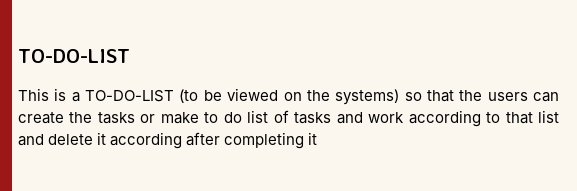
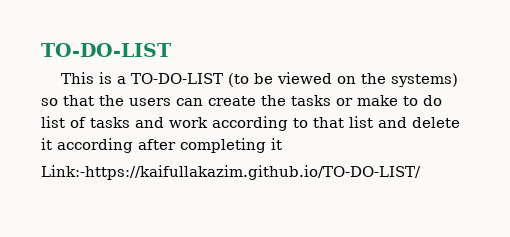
+ Link:-https://kaifullakazim.github.io/TO-DO-LIST/

